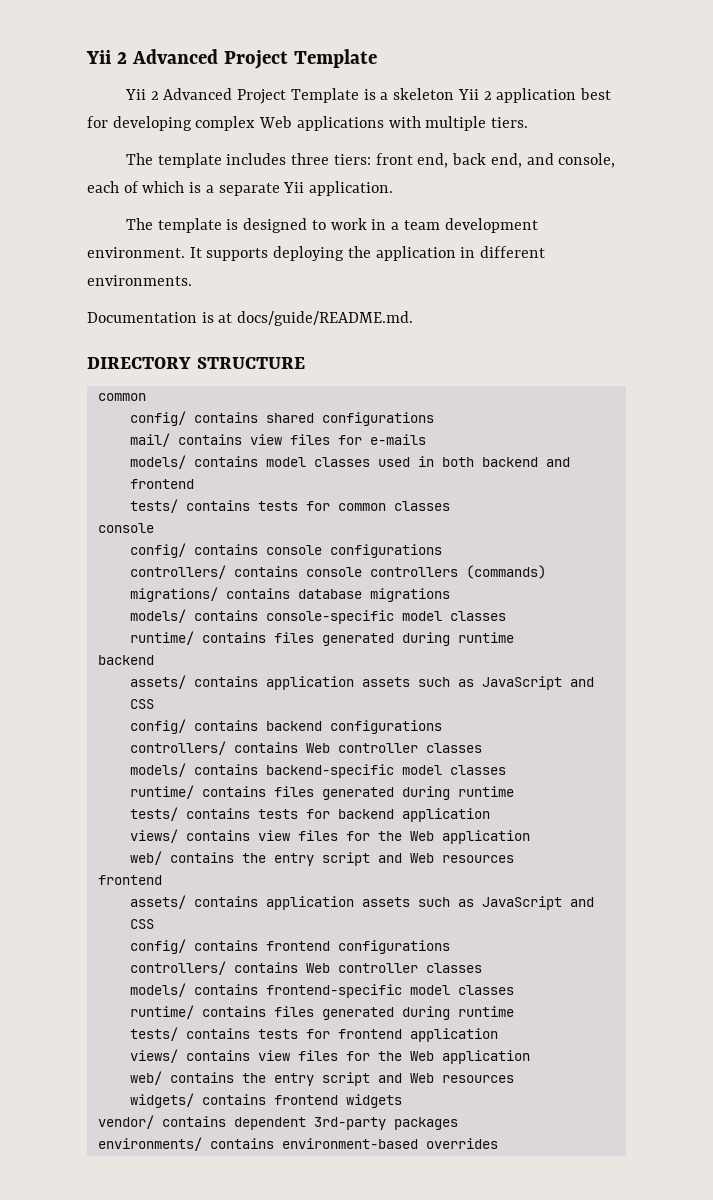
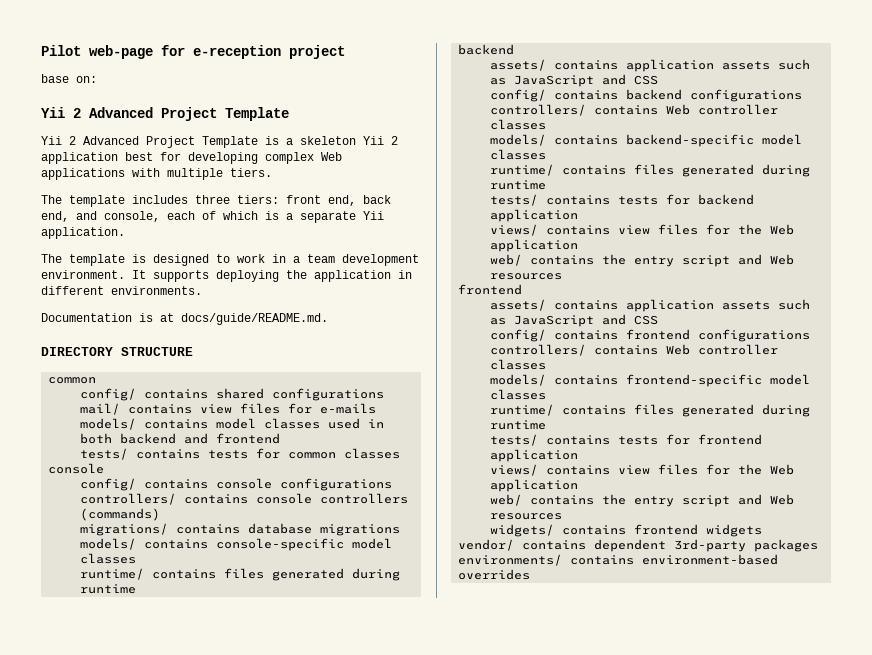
+ Pilot web-page for e-reception project
+ base on:

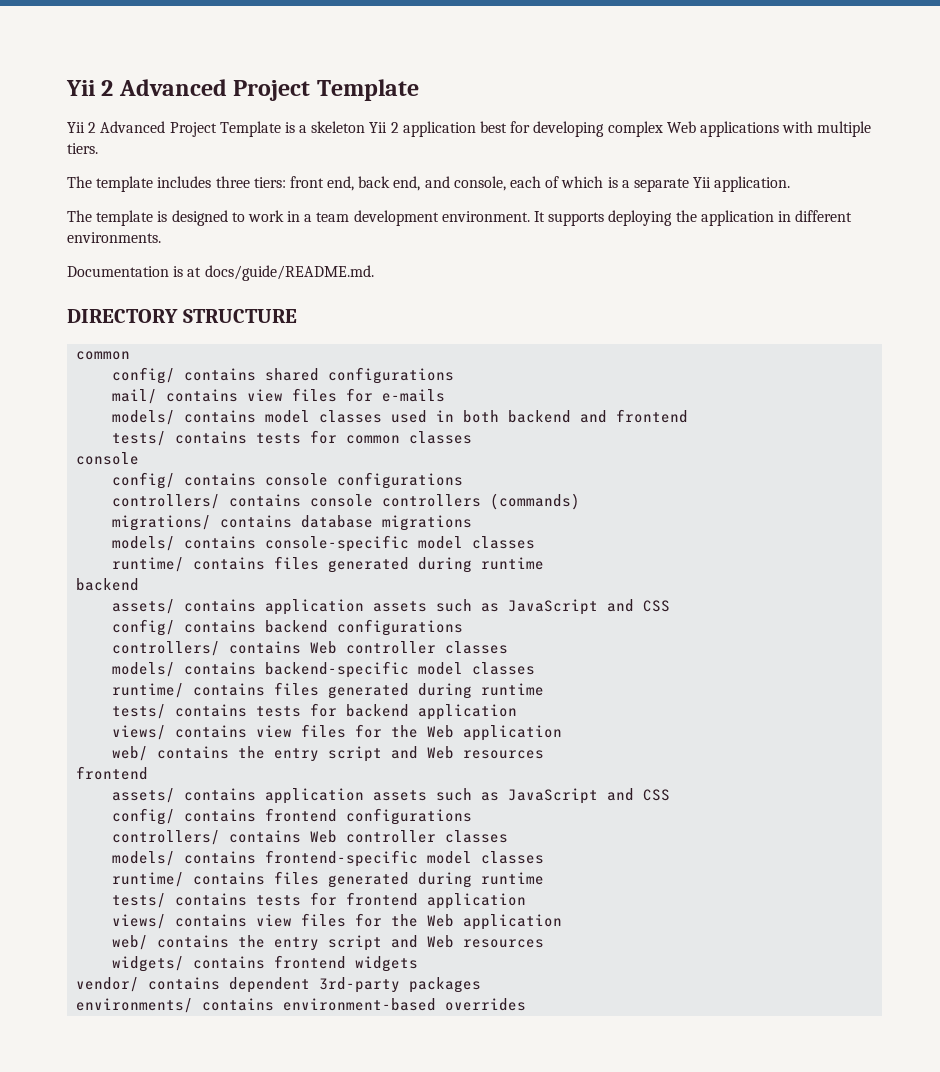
- Pilot web-page for e-reception project
- base on:

